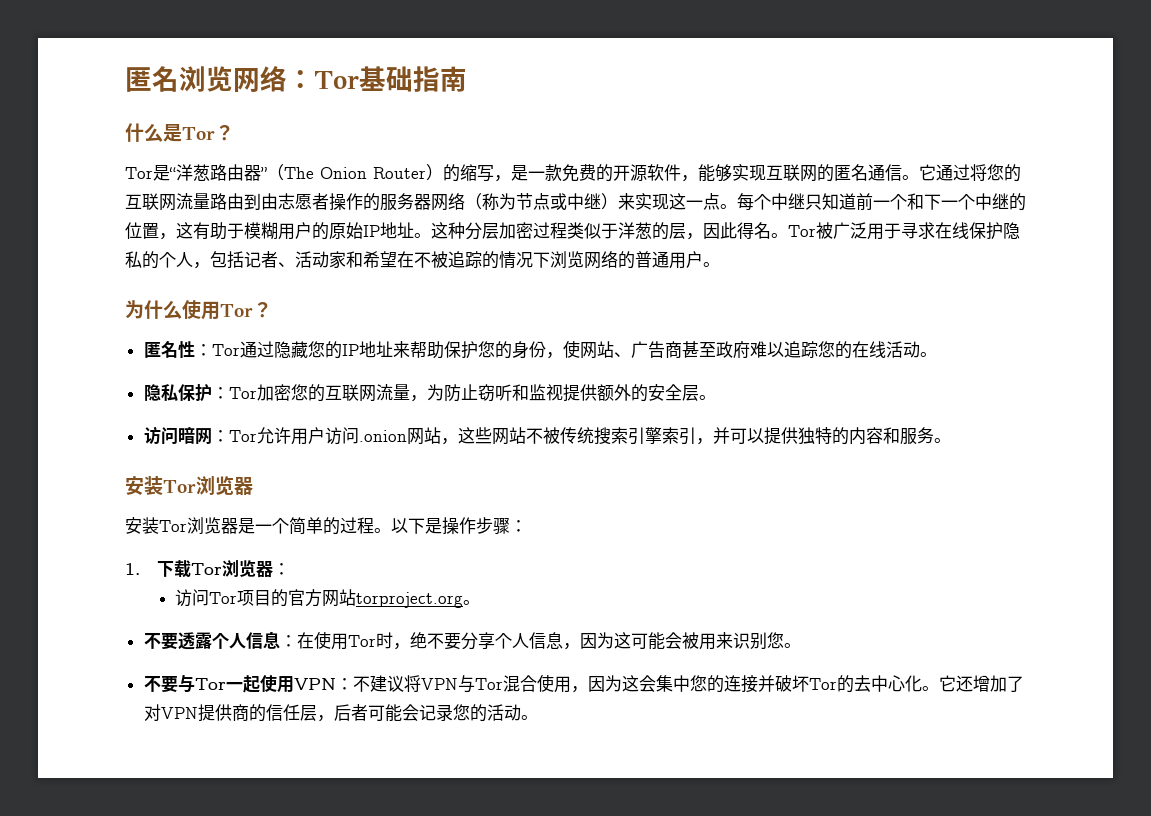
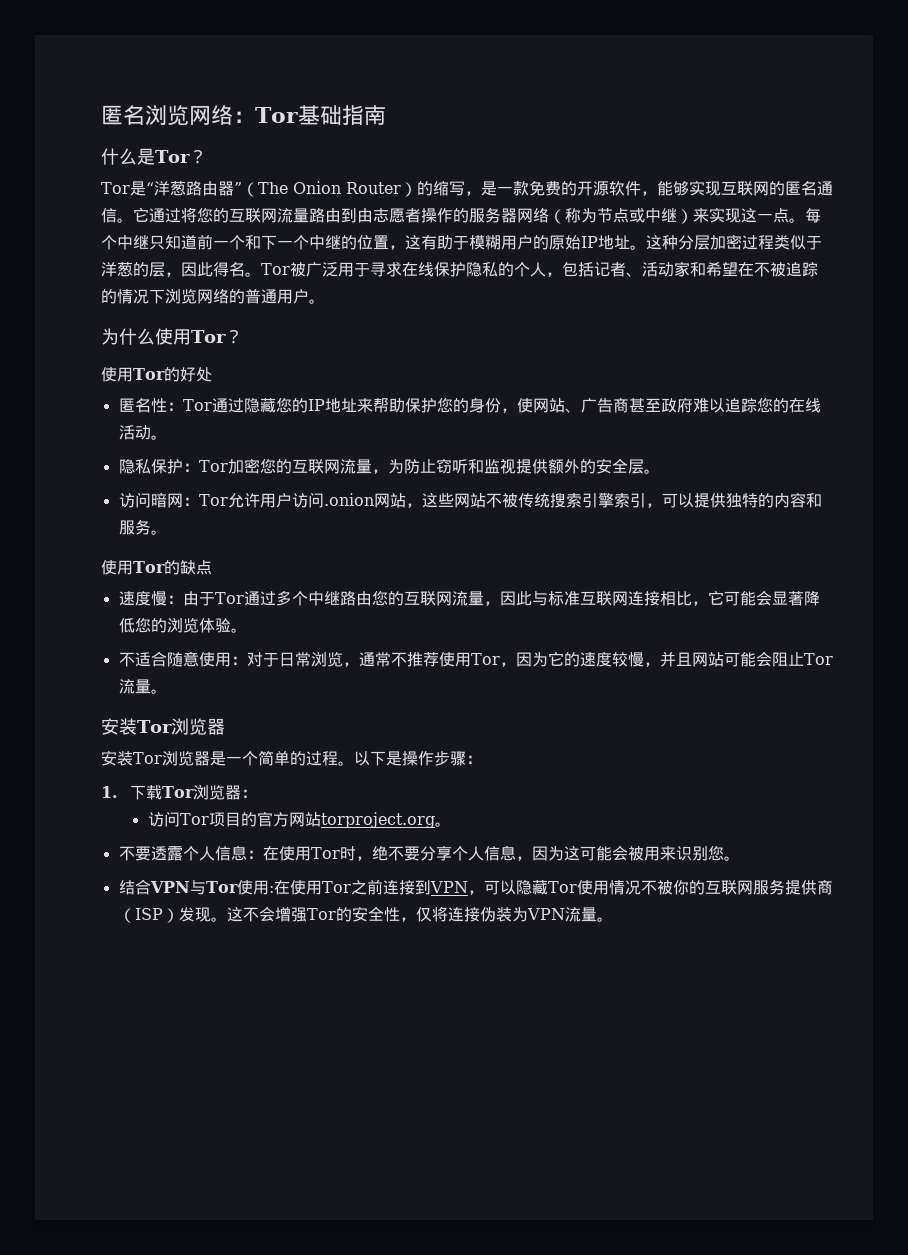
+ 使用Tor的好处
- 访问暗网：Tor允许用户访问.onion网站，这些网站不被传统搜索引擎索引，并可以提供独特的内容和服务。
+ 访问暗网：Tor允许用户访问.onion网站，这些网站不被传统搜索引擎索引，可以提供独特的内容和服务。
+ 使用Tor的缺点
+ 速度慢：由于Tor通过多个中继路由您的互联网流量，因此与标准互联网连接相比，它可能会显著降低您的浏览体验。
+ 不适合随意使用：对于日常浏览，通常不推荐使用Tor，因为它的速度较慢，并且网站可能会阻止Tor流量。
- 不要与Tor一起使用VPN：不建议将VPN与Tor混合使用，因为这会集中您的连接并破坏Tor的去中心化。它还增加了对VPN提供商的信任层，后者可能会记录您的活动。
+ 结合VPN与Tor使用:在使用Tor之前连接到VPN，可以隐藏Tor使用情况不被你的互联网服务提供商（ISP）发现。这不会增强Tor的安全性，仅将连接伪装为VPN流量。

